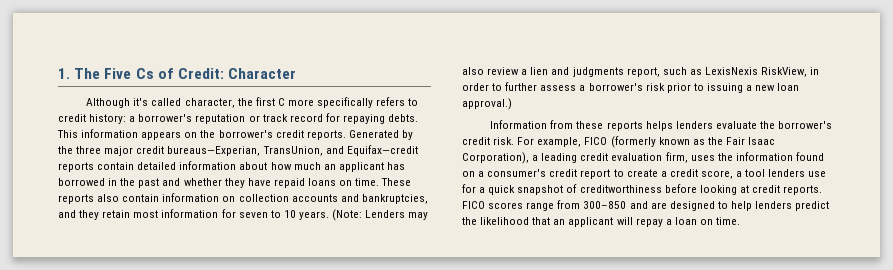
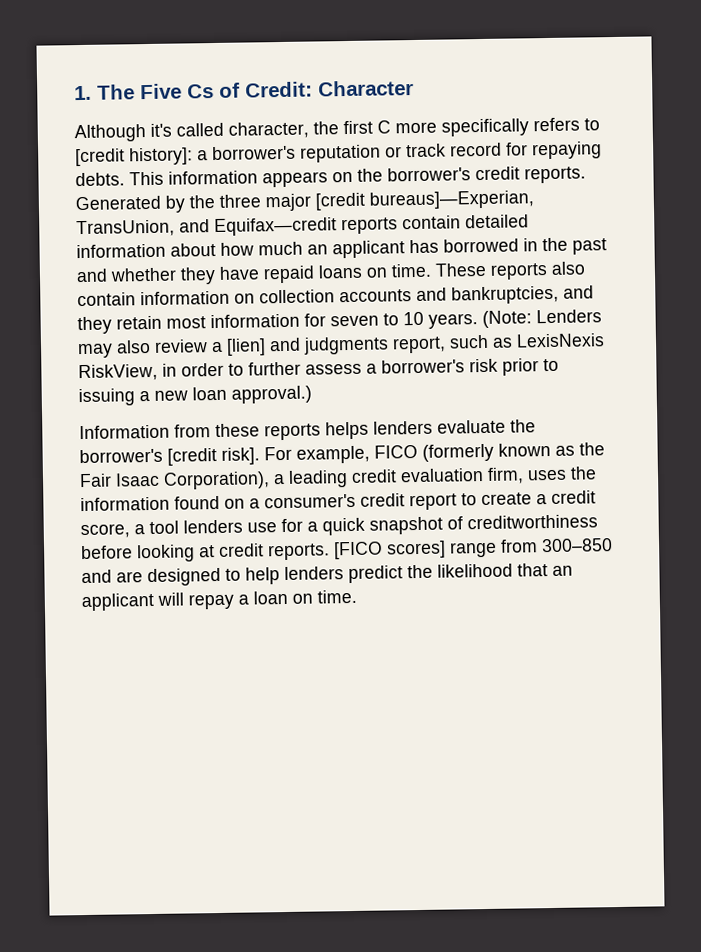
- Although it's called character, the first C more specifically refers to credit history: a borrower's reputation or track record for repaying debts.
+ Although it's called character, the first C more specifically refers to [credit history]: a borrower's reputation or track record for repaying debts.
- Generated by the three major credit bureaus—Experian, TransUnion, and Equifax—credit reports contain detailed information about how much an applicant has borrowed in the past and whether they have repaid loans on time.
+ Generated by the three major [credit bureaus]—Experian, TransUnion, and Equifax—credit reports contain detailed information about how much an applicant has borrowed in the past and whether they have repaid loans on time.
- (Note: Lenders may also review a lien and judgments report, such as LexisNexis RiskView, in order to further assess a borrower's risk prior to issuing a new loan approval.)
+ (Note: Lenders may also review a [lien] and judgments report, such as LexisNexis RiskView, in order to further assess a borrower's risk prior to issuing a new loan approval.)
- Information from these reports helps lenders evaluate the borrower's credit risk.
+ Information from these reports helps lenders evaluate the borrower's [credit risk].
- FICO scores range from 300–850 and are designed to help lenders predict the likelihood that an applicant will repay a loan on time.
+ [FICO scores] range from 300–850 and are designed to help lenders predict the likelihood that an applicant will repay a loan on time.

